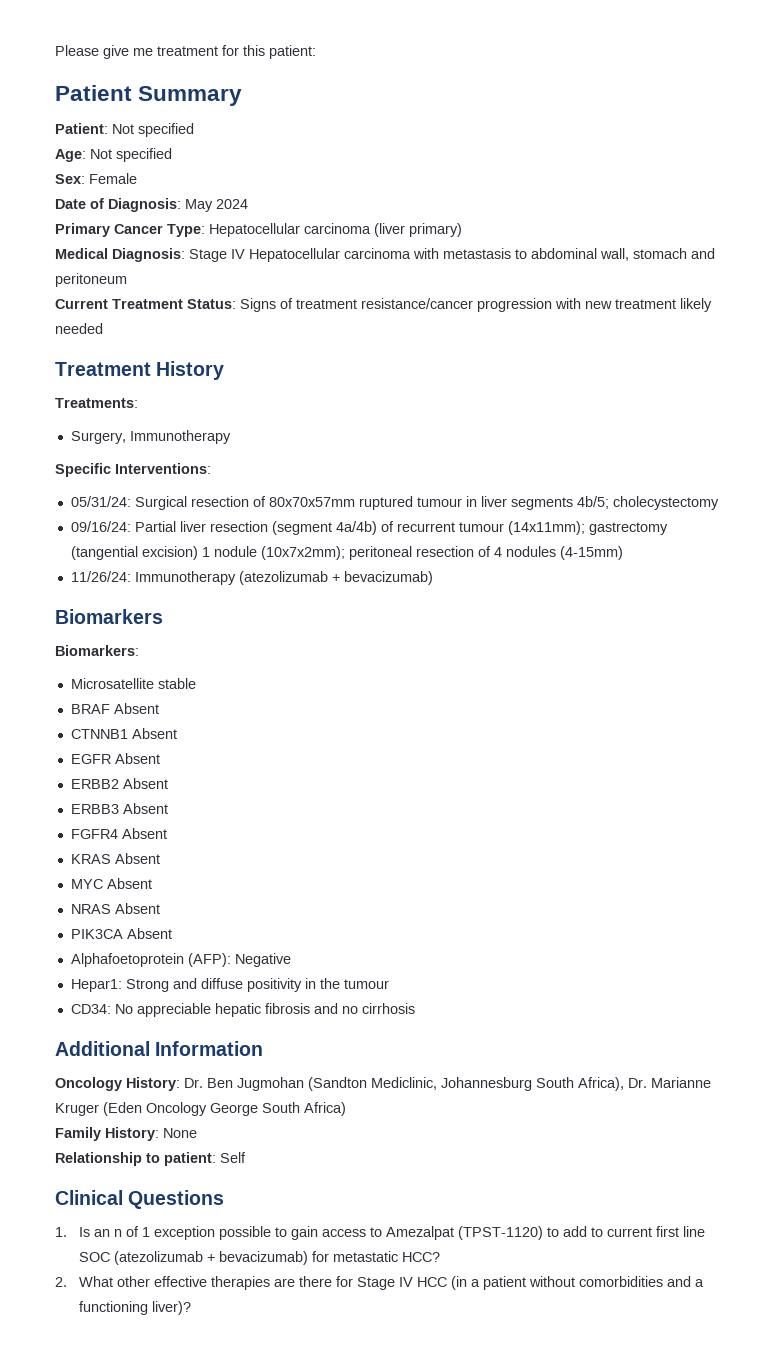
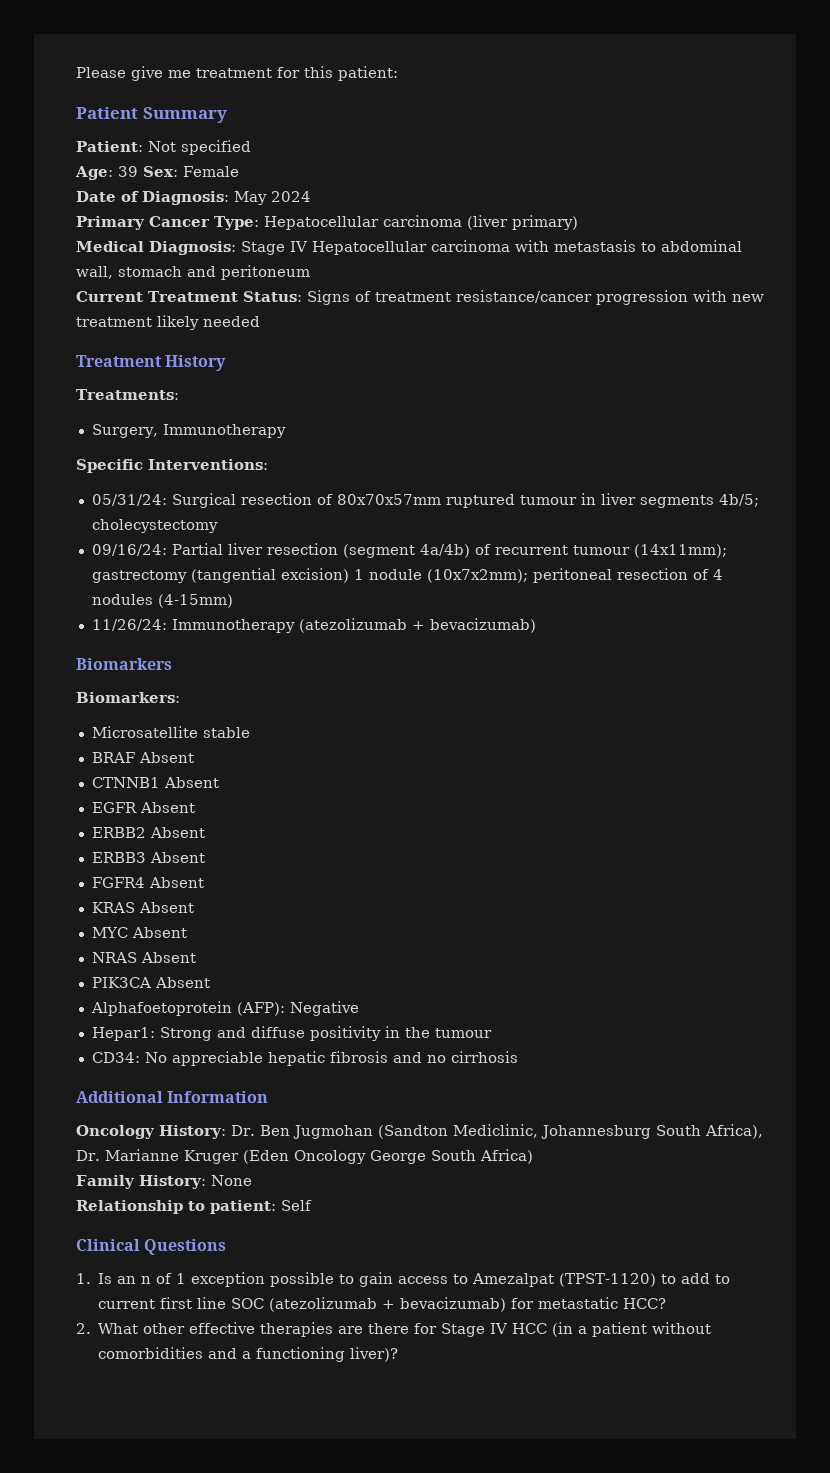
- Age: Not specified
- Sex: Female
+ Age: 39 Sex: Female

